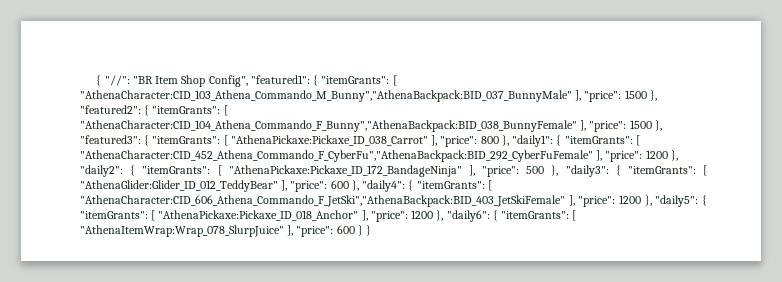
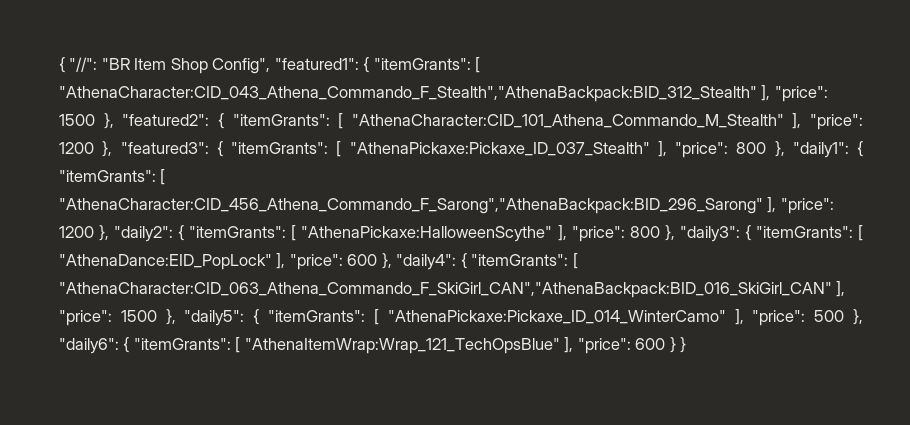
- [ "AthenaCharacter:CID_103_Athena_Commando_M_Bunny","AthenaBackpack:BID_037_BunnyMale" ], "price":
+ [ "AthenaCharacter:CID_043_Athena_Commando_F_Stealth","AthenaBackpack:BID_312_Stealth" ], "price":
- [ "AthenaCharacter:CID_104_Athena_Commando_F_Bunny","AthenaBackpack:BID_038_BunnyFemale" ], "price": 1500 }, "featured3":
+ [ "AthenaCharacter:CID_101_Athena_Commando_M_Stealth" ], "price": 1200 }, "featured3":
- [ "AthenaPickaxe:Pickaxe_ID_038_Carrot" ], "price":
+ [ "AthenaPickaxe:Pickaxe_ID_037_Stealth" ], "price":
- [ "AthenaCharacter:CID_452_Athena_Commando_F_CyberFu","AthenaBackpack:BID_292_CyberFuFemale" ], "price":
+ [ "AthenaCharacter:CID_456_Athena_Commando_F_Sarong","AthenaBackpack:BID_296_Sarong" ], "price":
- [ "AthenaPickaxe:Pickaxe_ID_172_BandageNinja" ], "price": 500 }, "daily3":
+ [ "AthenaPickaxe:HalloweenScythe" ], "price": 800 }, "daily3":
- [ "AthenaGlider:Glider_ID_012_TeddyBear" ], "price":
+ [ "AthenaDance:EID_PopLock" ], "price":
- [ "AthenaCharacter:CID_606_Athena_Commando_F_JetSki","AthenaBackpack:BID_403_JetSkiFemale" ], "price": 1200 }, "daily5":
+ [ "AthenaCharacter:CID_063_Athena_Commando_F_SkiGirl_CAN","AthenaBackpack:BID_016_SkiGirl_CAN" ], "price": 1500 }, "daily5":
- [ "AthenaPickaxe:Pickaxe_ID_018_Anchor" ], "price": 1200 }, "daily6":
+ [ "AthenaPickaxe:Pickaxe_ID_014_WinterCamo" ], "price": 500 }, "daily6":
- [ "AthenaItemWrap:Wrap_078_SlurpJuice" ], "price":
+ [ "AthenaItemWrap:Wrap_121_TechOpsBlue" ], "price":

